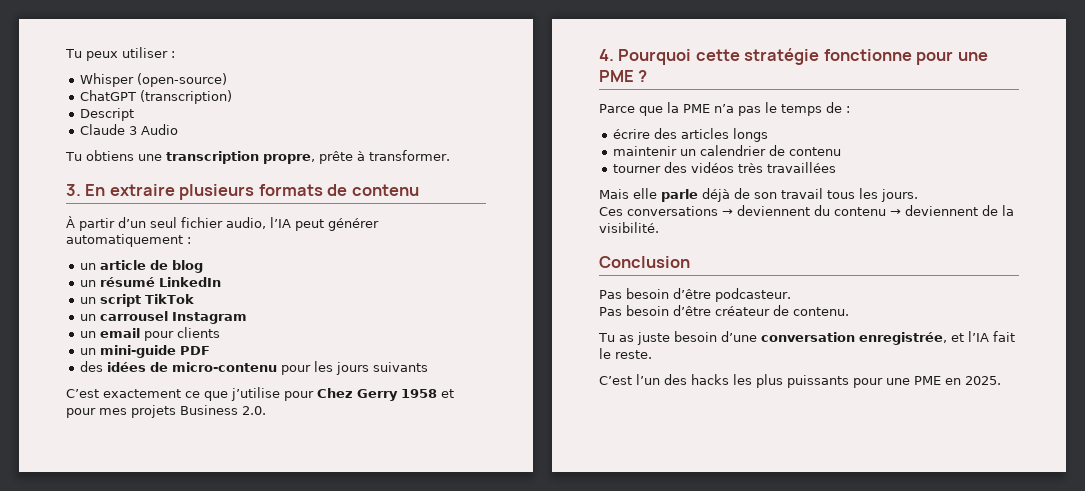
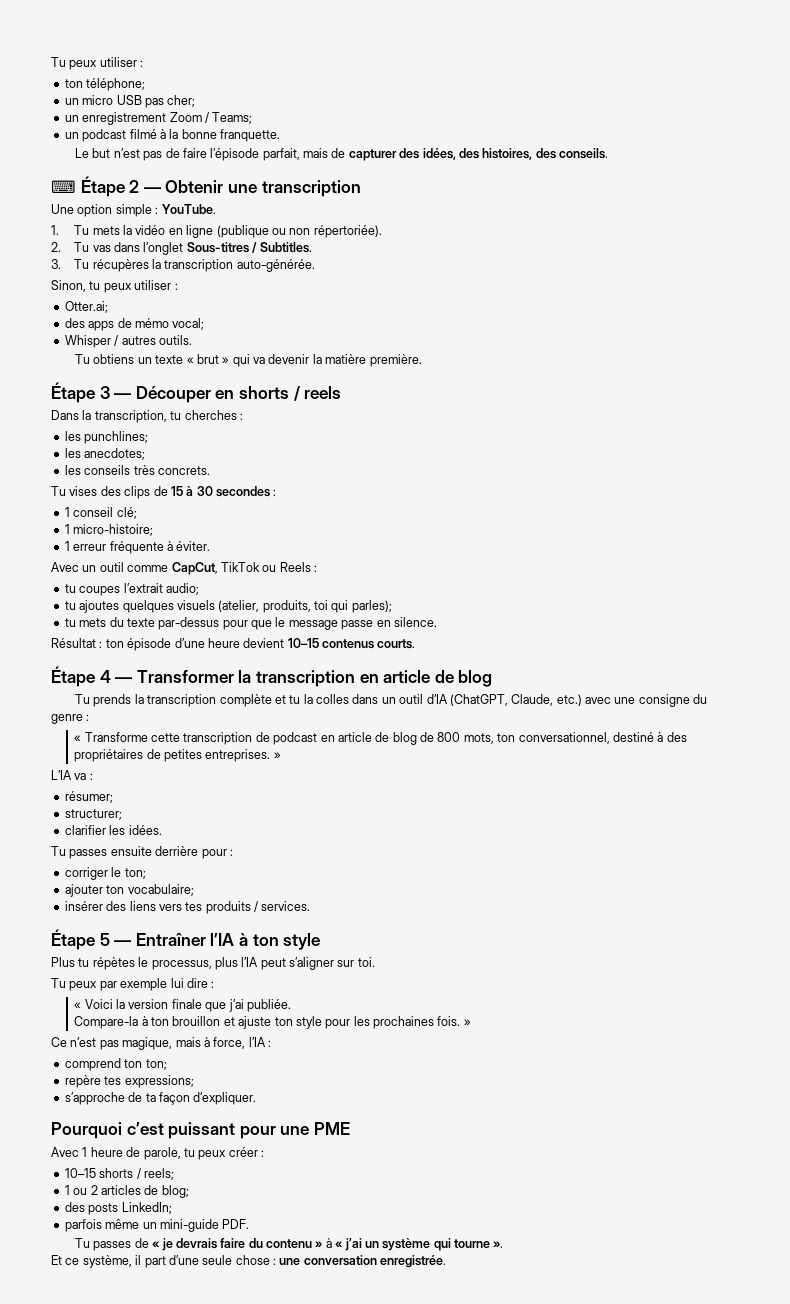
- Whisper (open-source)
- ChatGPT (transcription)
- Descript
- Claude 3 Audio
- Tu obtiens une transcription propre, prête à transformer.
- 3. En extraire plusieurs formats de contenu
- À partir d’un seul fichier audio, l’IA peut générer automatiquement :
- un article de blog
- un résumé LinkedIn
- un script TikTok
- un carrousel Instagram
- un email pour clients
- un mini-guide PDF
- des idées de micro-contenu pour les jours suivants
- C’est exactement ce que j’utilise pour Chez Gerry 1958 et pour mes projets Business 2.0.
- 4. Pourquoi cette stratégie fonctionne pour une PME ?
- Parce que la PME n’a pas le temps de :
- écrire des articles longs
- maintenir un calendrier de contenu
- tourner des vidéos très travaillées
- Mais elle parle déjà de son travail tous les jours.
- Ces conversations → deviennent du contenu → deviennent de la visibilité.
- Conclusion
- Pas besoin d’être podcasteur.
- Pas besoin d’être créateur de contenu.
- Tu as juste besoin d’une conversation enregistrée, et l’IA fait le reste.
- C’est l’un des hacks les plus puissants pour une PME en 2025.
+ ton téléphone;
+ un micro USB pas cher;
+ un enregistrement Zoom / Teams;
+ un podcast filmé à la bonne franquette.
+ Le but n’est pas de faire l’épisode parfait, mais de capturer des idées, des histoires, des conseils.
+ ⌨ Étape 2 — Obtenir une transcription
+ Une option simple : YouTube.
+ 1. Tu mets la vidéo en ligne (publique ou non répertoriée).
+ 2. Tu vas dans l’onglet Sous-titres / Subtitles.
+ 3. Tu récupères la transcription auto-générée.
+ Sinon, tu peux utiliser :
+ Otter.ai;
+ des apps de mémo vocal;
+ Whisper / autres outils.
+ Tu obtiens un texte « brut » qui va devenir la matière première.
+ Étape 3 — Découper en shorts / reels
+ Dans la transcription, tu cherches :
+ les punchlines;
+ les anecdotes;
+ les conseils très concrets.
+ Tu vises des clips de 15 à 30 secondes :
+ 1 conseil clé;
+ 1 micro-histoire;
+ 1 erreur fréquente à éviter.
+ Avec un outil comme CapCut, TikTok ou Reels :
+ tu coupes l’extrait audio;
+ tu ajoutes quelques visuels (atelier, produits, toi qui parles);
+ tu mets du texte par-dessus pour que le message passe en silence.
+ Résultat : ton épisode d’une heure devient 10–15 contenus courts.
+ Étape 4 — Transformer la transcription en article de blog
+ Tu prends la transcription complète et tu la colles dans un outil d’IA (ChatGPT, Claude, etc.) avec une consigne du genre :
+ « Transforme cette transcription de podcast en article de blog de 800 mots, ton conversationnel, destiné à des propriétaires de petites entreprises. »
+ L’IA va :
+ résumer;
+ structurer;
+ clarifier les idées.
+ Tu passes ensuite derrière pour :
+ corriger le ton;
+ ajouter ton vocabulaire;
+ insérer des liens vers tes produits / services.
+ Étape 5 — Entraîner l’IA à ton style
+ Plus tu répètes le processus, plus l’IA peut s’aligner sur toi.
+ Tu peux par exemple lui dire :
+ « Voici la version finale que j’ai publiée.
+ Compare-la à ton brouillon et ajuste ton style pour les prochaines fois. »
+ Ce n’est pas magique, mais à force, l’IA :
+ comprend ton ton;
+ repère tes expressions;
+ s’approche de ta façon d’expliquer.
+ Pourquoi c’est puissant pour une PME
+ Avec 1 heure de parole, tu peux créer :
+ 10–15 shorts / reels;
+ 1 ou 2 articles de blog;
+ des posts LinkedIn;
+ parfois même un mini-guide PDF.
+ Tu passes de « je devrais faire du contenu » à « j’ai un système qui tourne ».
+ Et ce système, il part d’une seule chose : une conversation enregistrée.

